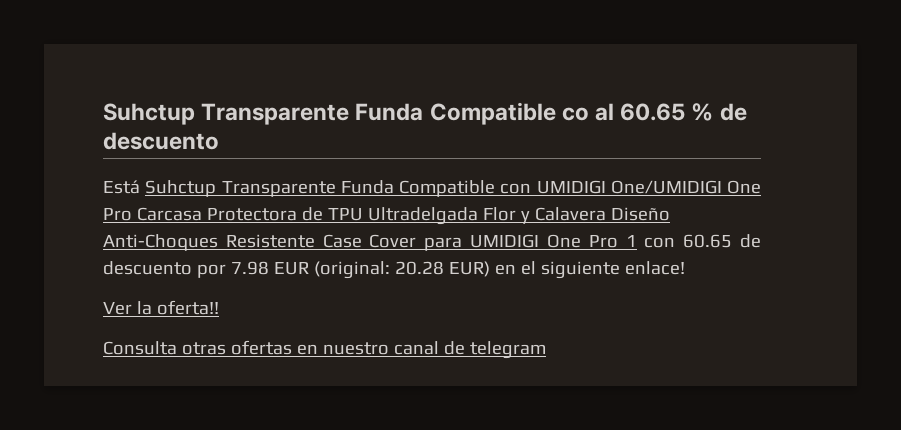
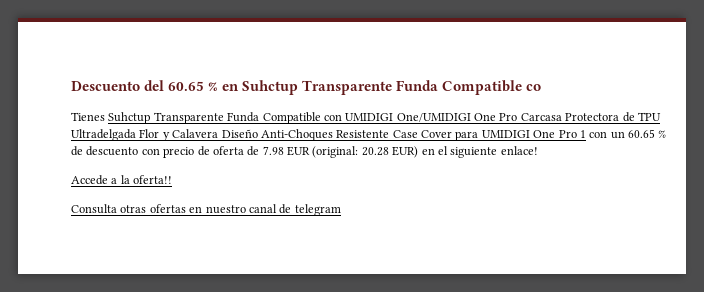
- Suhctup Transparente Funda Compatible co al 60.65 % de descuento
- Está Suhctup Transparente Funda Compatible con UMIDIGI One/UMIDIGI One Pro Carcasa Protectora de TPU Ultradelgada Flor y Calavera Diseño Anti-Choques Resistente Case Cover para UMIDIGI One Pro 1 con 60.65 de descuento por 7.98 EUR (original: 20.28 EUR) en el siguiente enlace!
+ Descuento del 60.65 % en Suhctup Transparente Funda Compatible co
+ Tienes Suhctup Transparente Funda Compatible con UMIDIGI One/UMIDIGI One Pro Carcasa Protectora de TPU Ultradelgada Flor y Calavera Diseño Anti-Choques Resistente Case Cover para UMIDIGI One Pro 1 con un 60.65 % de descuento con precio de oferta de 7.98 EUR (original: 20.28 EUR) en el siguiente enlace!
- Ver la oferta!!
+ Accede a la oferta!!

